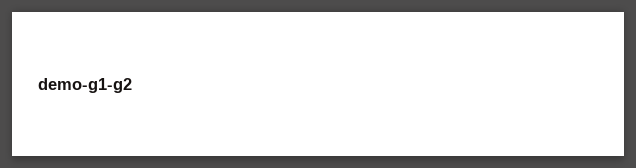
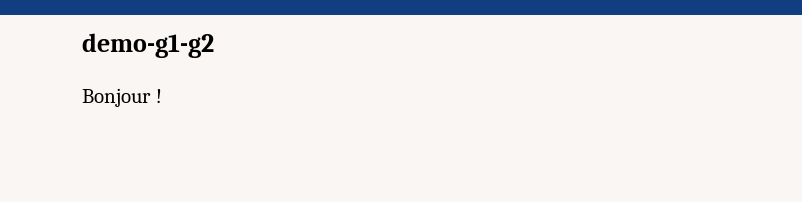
+ Bonjour !

